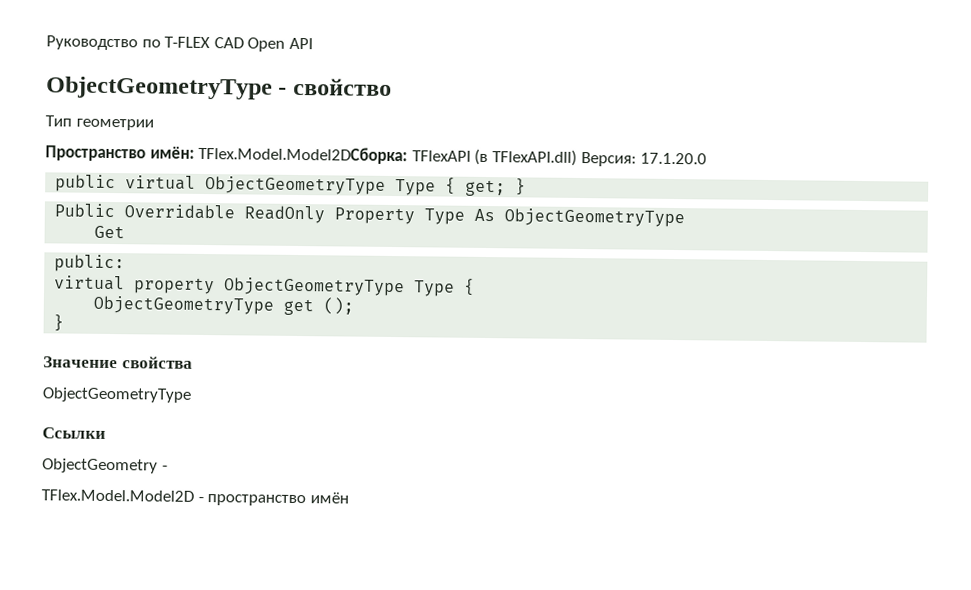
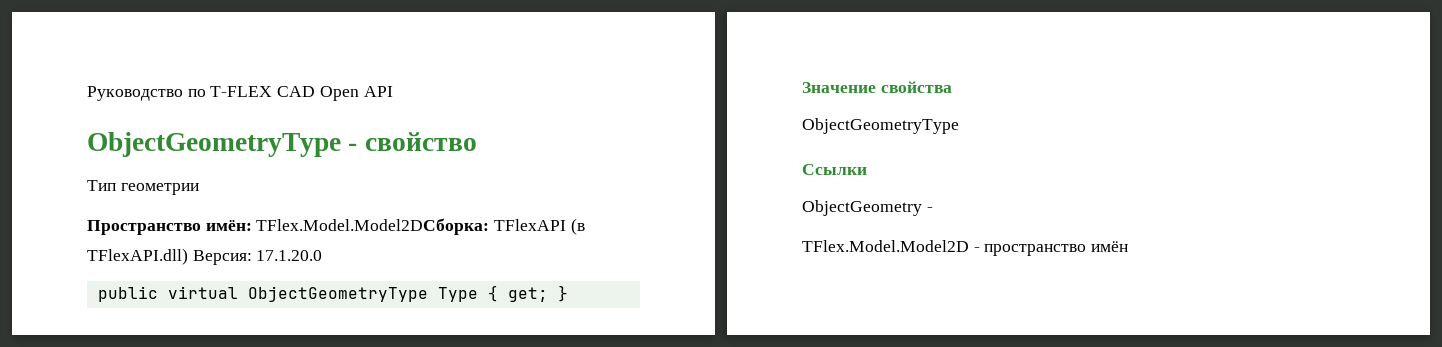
- Public Overridable ReadOnly Property Type As ObjectGeometryType
- Get
- public:
- virtual property ObjectGeometryType Type {
- ObjectGeometryType get ();
- }

